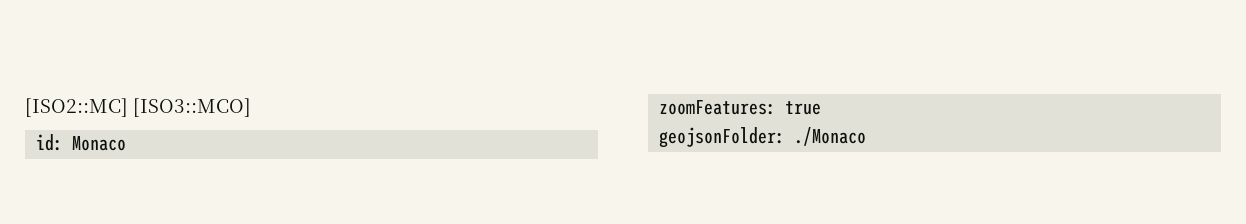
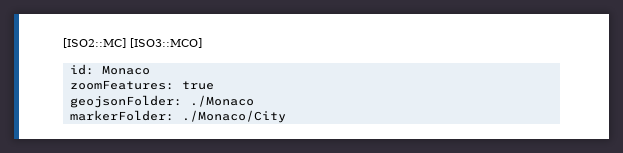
+ markerFolder: ./Monaco/City

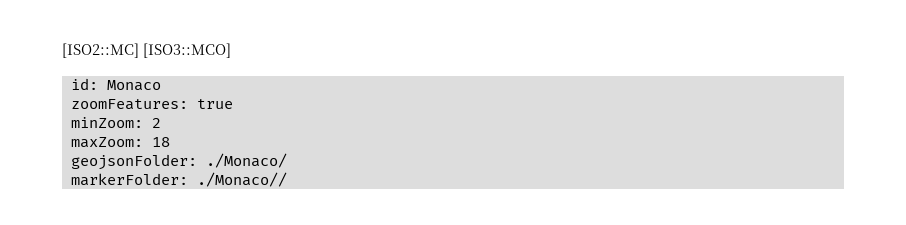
+ minZoom: 2
+ maxZoom: 18
- geojsonFolder: ./Monaco
+ geojsonFolder: ./Monaco/
- markerFolder: ./Monaco/City
+ markerFolder: ./Monaco//

